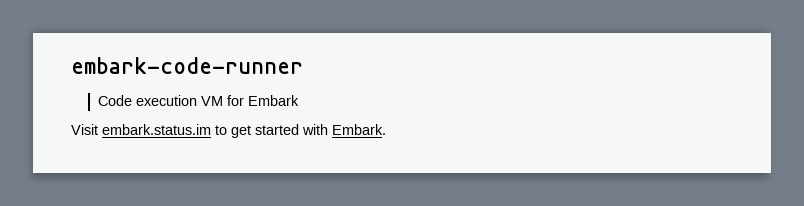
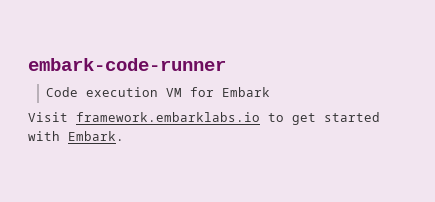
- Visit embark.status.im to get started with Embark.
+ Visit framework.embarklabs.io to get started with Embark.

